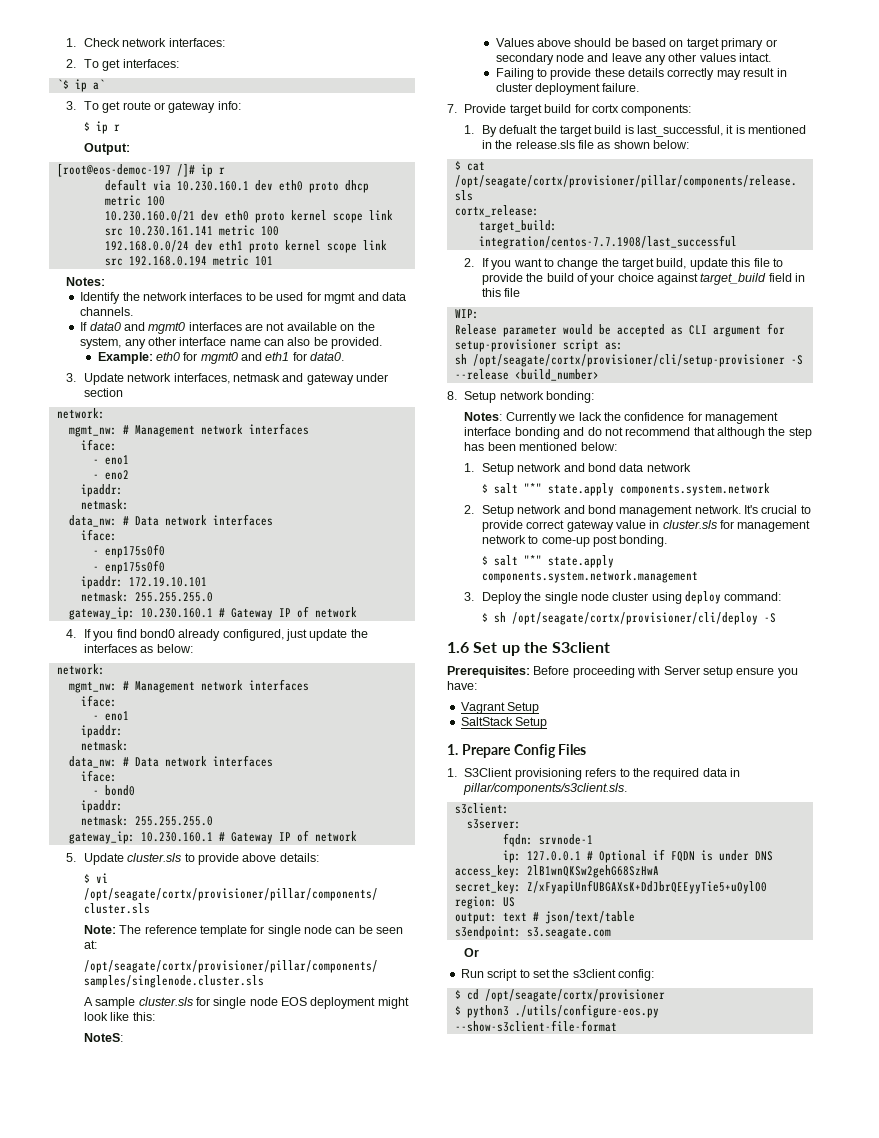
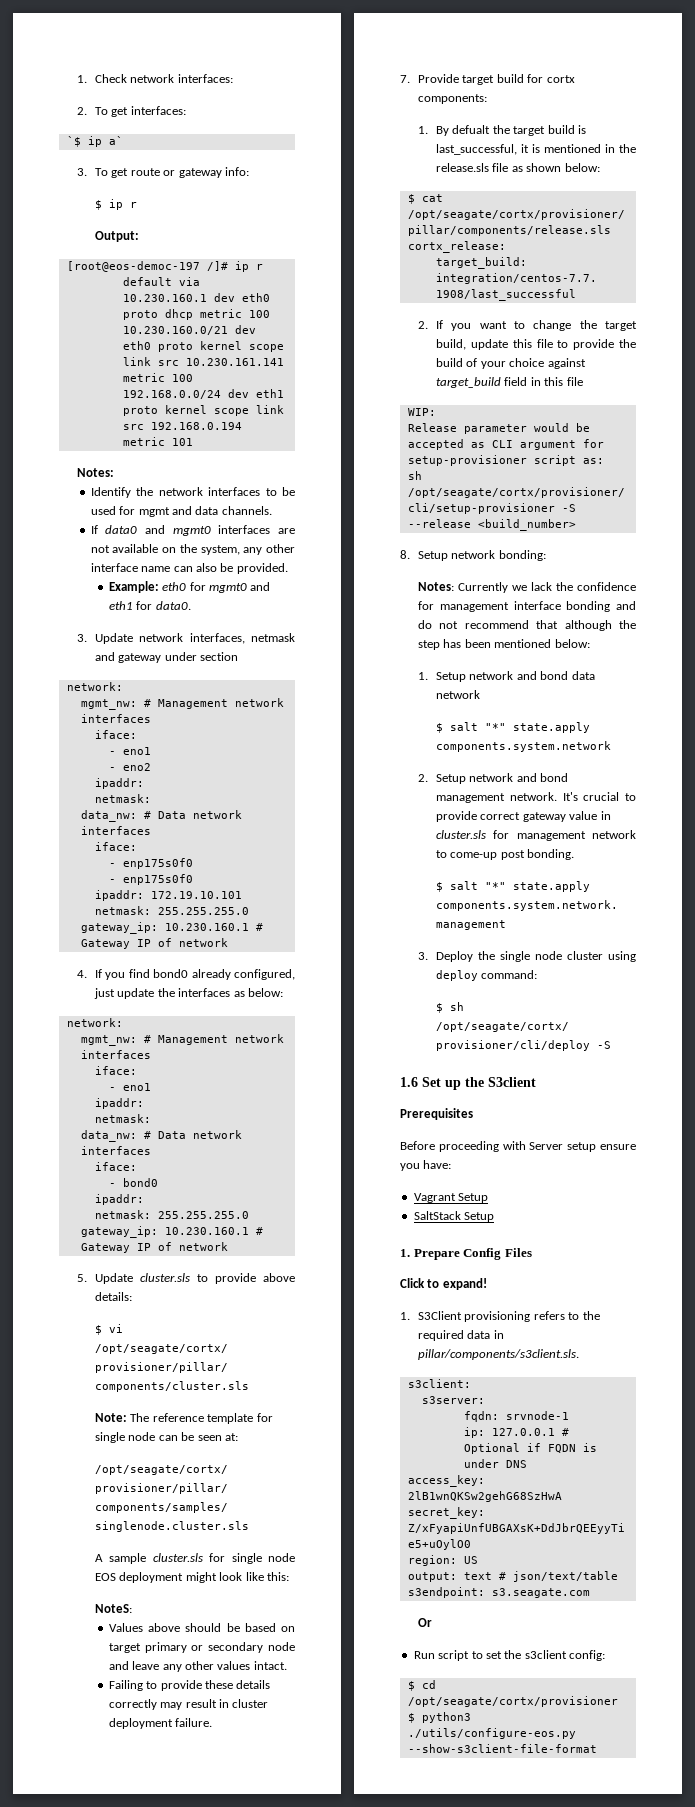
- Prerequisites: Before proceeding with Server setup ensure you have:
+ Prerequisites
+ Before proceeding with Server setup ensure you have:
+ Click to expand!

